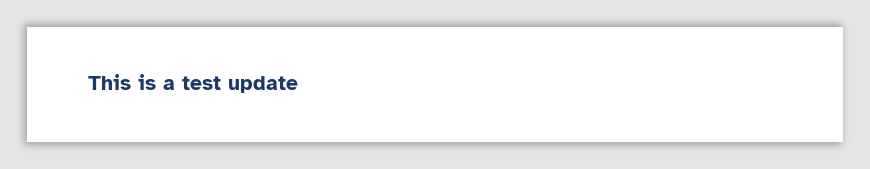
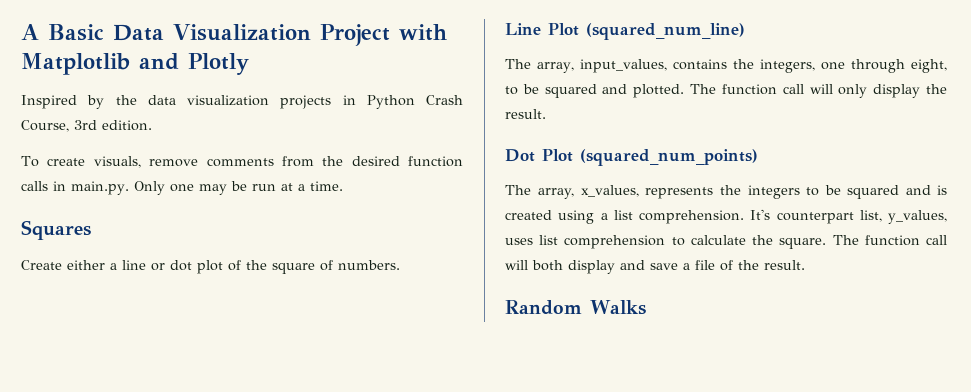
- This is a test update
+ A Basic Data Visualization Project with Matplotlib and Plotly
+ Inspired by the data visualization projects in Python Crash Course, 3rd edition.
+ To create visuals, remove comments from the desired function calls in main.py. Only one may be run at a time.
+ Squares
+ Create either a line or dot plot of the square of numbers.
+ Line Plot (squared_num_line)
+ The array, input_values, contains the integers, one through eight, to be squared and plotted. The function call will only display the result.
+ Dot Plot (squared_num_points)
+ The array, x_values, represents the integers to be squared and is created using a list comprehension. It's counterpart list, y_values, uses list comprehension to calculate the square. The function call will both display and save a file of the result.
+ Random Walks

